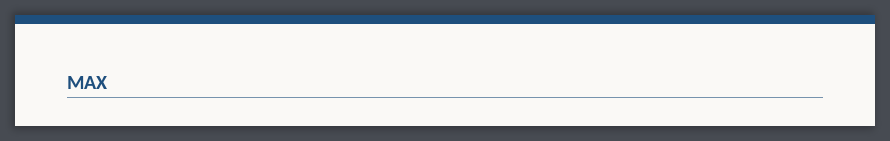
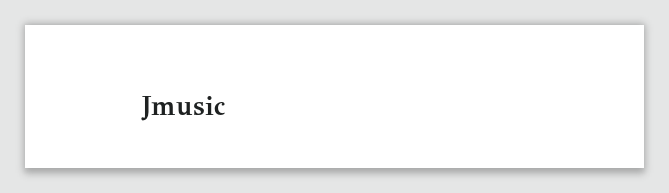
- MAX
+ Jmusic

